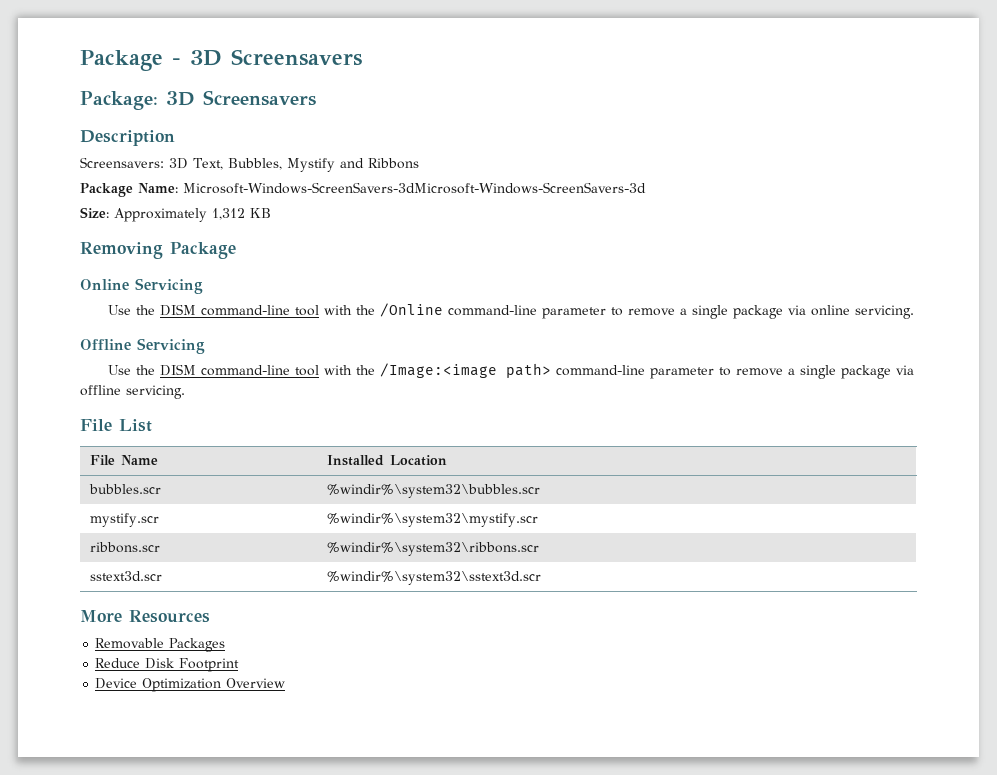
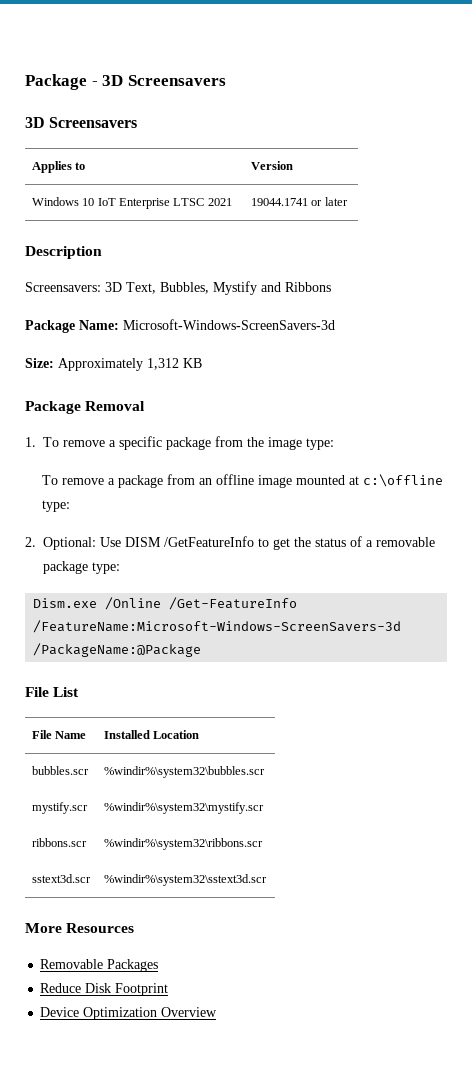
  Package - 3D Screensavers
- Package: 3D Screensavers
+ 3D Screensavers
+ Applies to | Version
+ Windows 10 IoT Enterprise LTSC 2021 | 19044.1741 or later
- Package Name: Microsoft-Windows-ScreenSavers-3dMicrosoft-Windows-ScreenSavers-3d
+ Package Name: Microsoft-Windows-ScreenSavers-3d
- Removing Package
- Online Servicing
- Use the DISM command-line tool with the /Online command-line parameter to remove a single package via online servicing.
- Offline Servicing
- Use the DISM command-line tool with the /Image:<image path> command-line parameter to remove a single package via offline servicing.
+ Package Removal
+ 1. To remove a specific package from the image type:
+ To remove a package from an offline image mounted at c:\offline type:
+ 2. Optional: Use DISM /GetFeatureInfo to get the status of a removable package type:
+ Dism.exe /Online /Get-FeatureInfo /FeatureName:Microsoft-Windows-ScreenSavers-3d /PackageName:@Package

